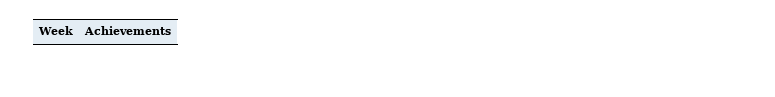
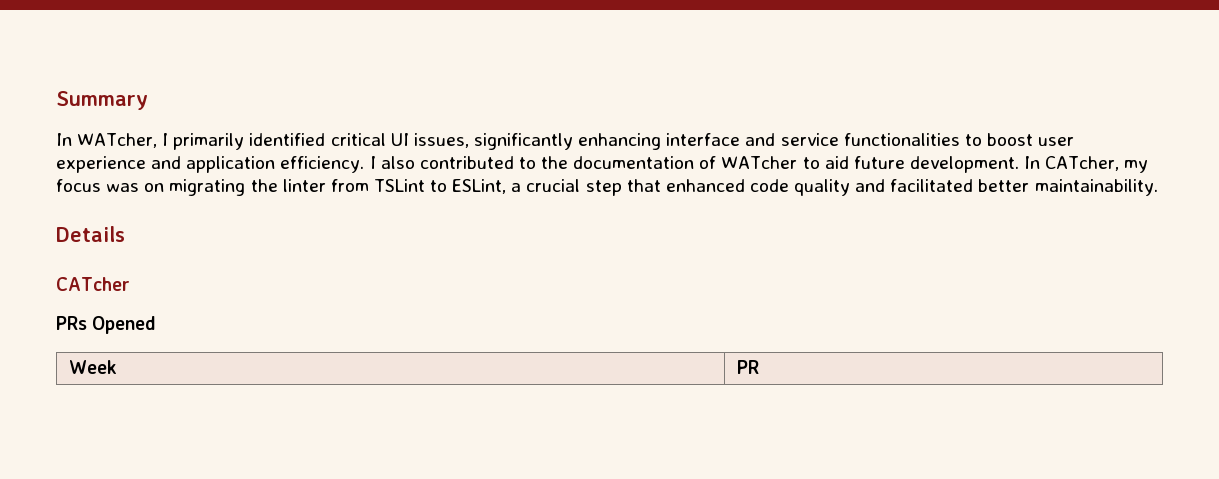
+ Summary
+ In WATcher, I primarily identified critical UI issues, significantly enhancing interface and service functionalities to boost user experience and application efficiency. I also contributed to the documentation of WATcher to aid future development. In CATcher, my focus was on migrating the linter from TSLint to ESLint, a crucial step that enhanced code quality and facilitated better maintainability.
+ Details
+ CATcher
+ PRs Opened
- Week | Achievements
+ Week | PR

